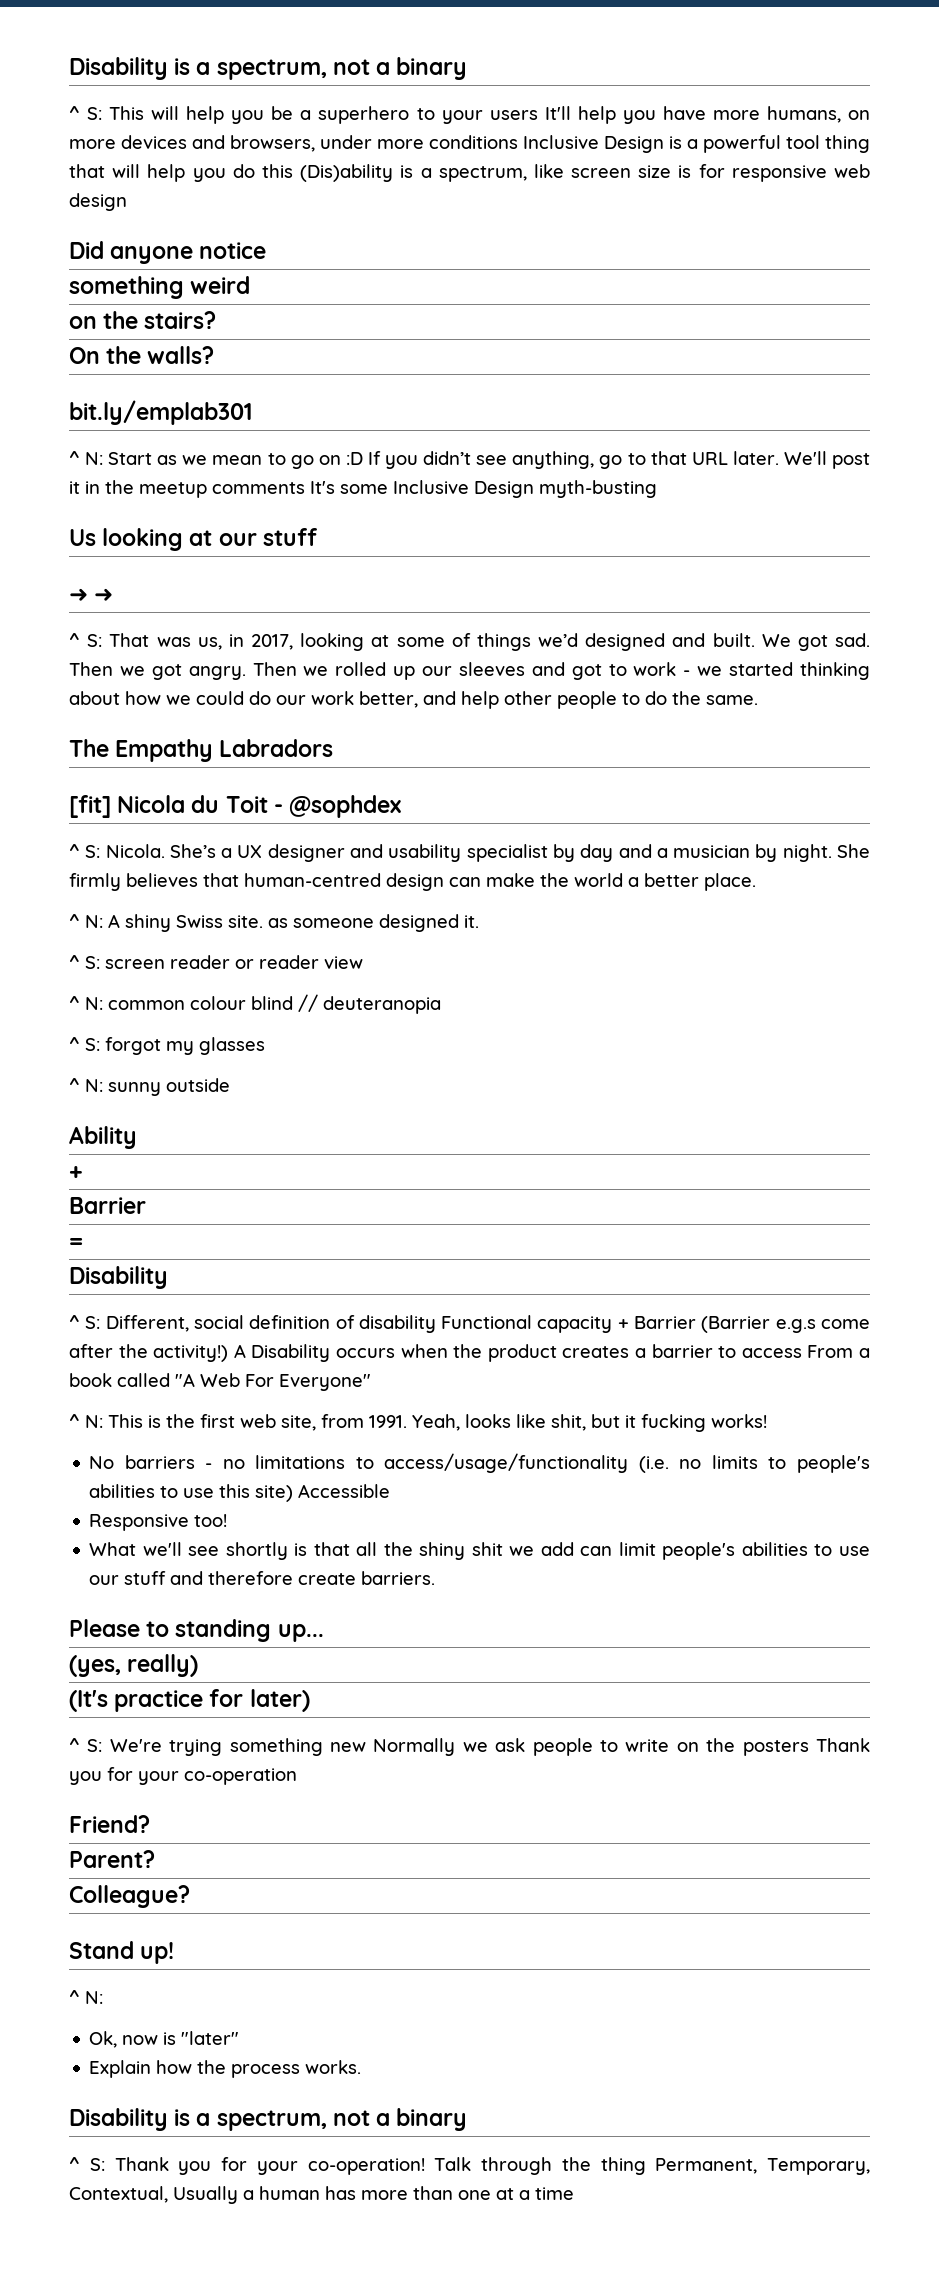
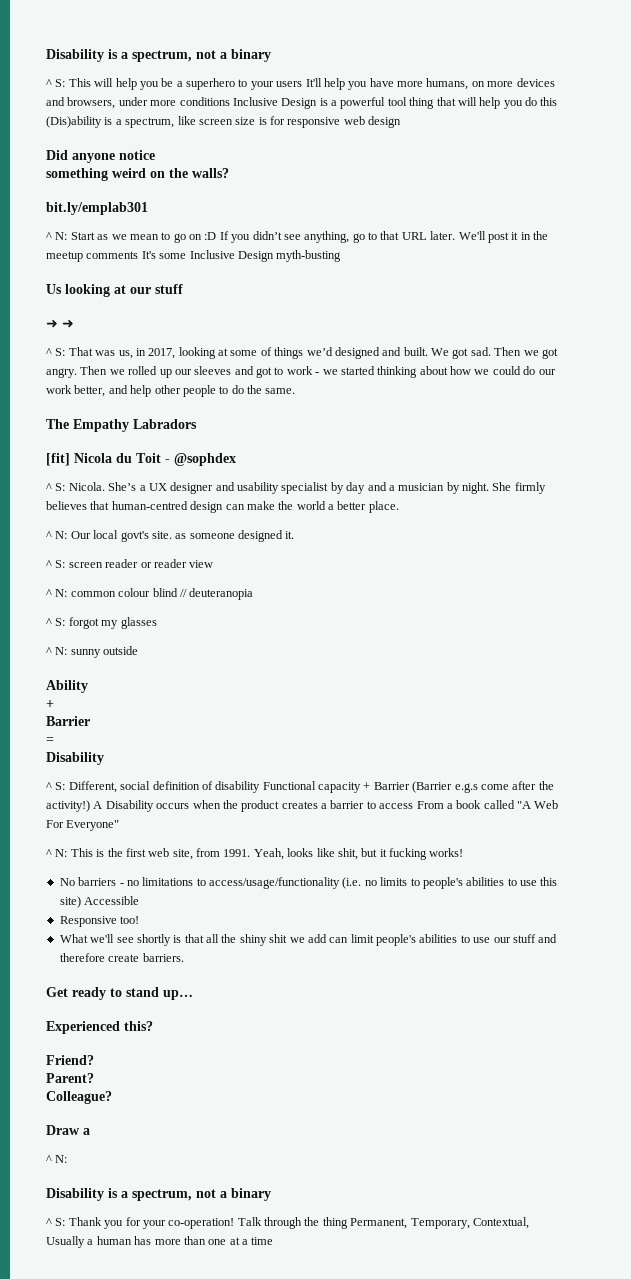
- something weird
- on the stairs?
- On the walls?
+ something weird on the walls?
- ^ N: A shiny Swiss site. as someone designed it.
+ ^ N: Our local govt's site. as someone designed it.
- Please to standing up...
- (yes, really)
- (It's practice for later)
- ^ S: We're trying something new Normally we ask people to write on the posters Thank you for your co-operation
+ Get ready to stand up…
+ Experienced this?
- Stand up!
+ Draw a
  ^ N:
- Ok, now is "later"
- Explain how the process works.

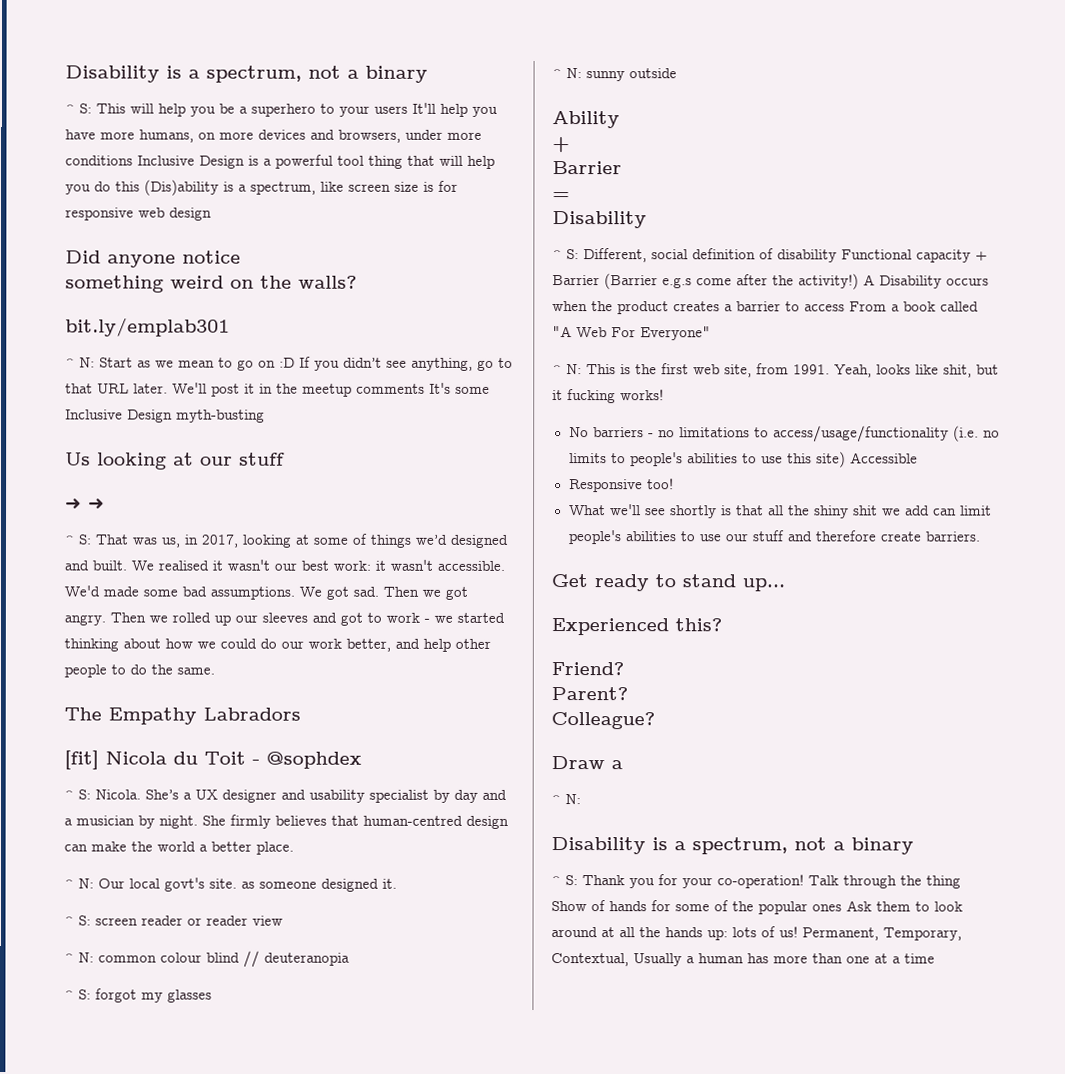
- We got sad.
+ We realised it wasn't our best work: it wasn't accessible. We'd made some bad assumptions. We got sad.
- Talk through the thing Permanent, Temporary, Contextual, Usually a human has more than one at a time
+ Talk through the thing Show of hands for some of the popular ones Ask them to look around at all the hands up: lots of us! Permanent, Temporary, Contextual, Usually a human has more than one at a time

